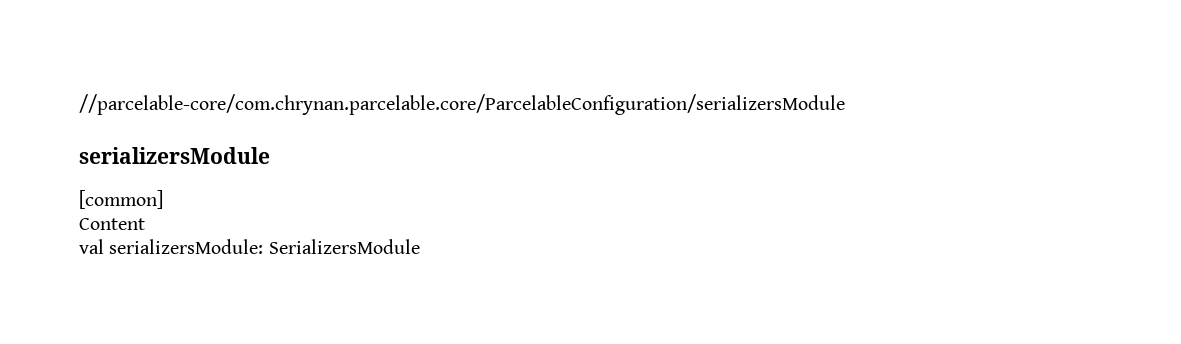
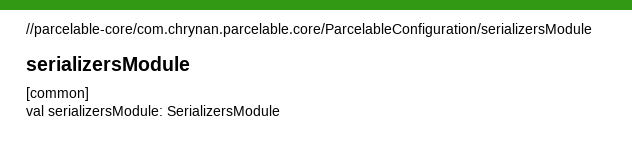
- Content

